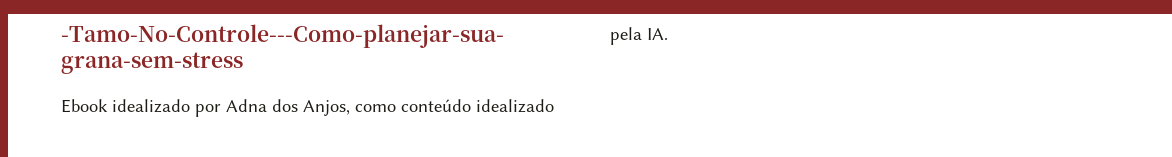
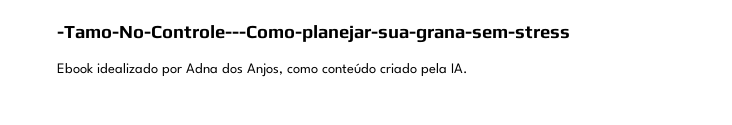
- Ebook idealizado por Adna dos Anjos, como conteúdo idealizado pela IA.
+ Ebook idealizado por Adna dos Anjos, como conteúdo criado pela IA.

